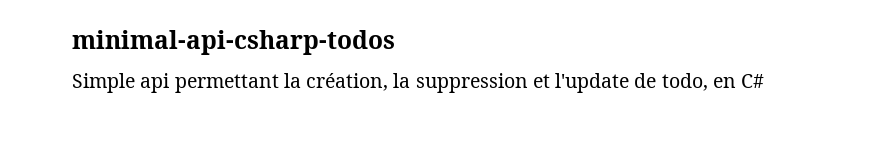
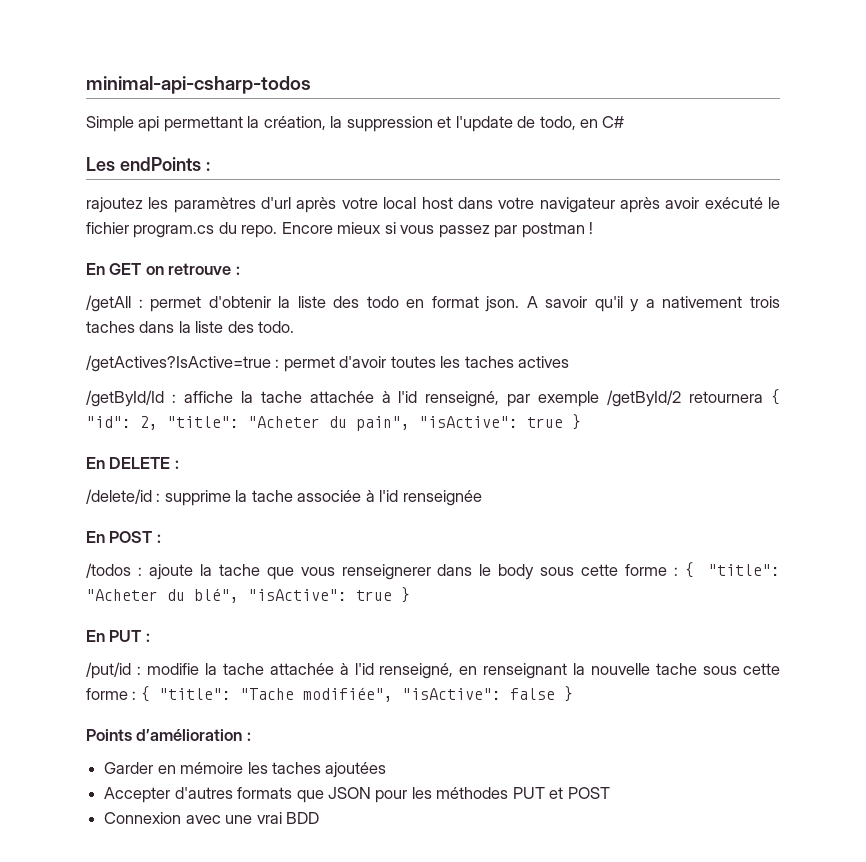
+ Les endPoints :
+ rajoutez les paramètres d'url après votre local host dans votre navigateur après avoir exécuté le fichier program.cs du repo. Encore mieux si vous passez par postman !
+ En GET on retrouve :
+ /getAll : permet d'obtenir la liste des todo en format json. A savoir qu'il y a nativement trois taches dans la liste des todo.
+ /getActives?IsActive=true : permet d'avoir toutes les taches actives
+ /getById/Id : affiche la tache attachée à l'id renseigné, par exemple /getById/2 retournera { "id": 2, "title": "Acheter du pain", "isActive": true }
+ En DELETE :
+ /delete/id : supprime la tache associée à l'id renseignée
+ En POST :
+ /todos : ajoute la tache que vous renseignerer dans le body sous cette forme : { "title": "Acheter du blé", "isActive": true }
+ En PUT :
+ /put/id : modifie la tache attachée à l'id renseigné, en renseignant la nouvelle tache sous cette forme : { "title": "Tache modifiée", "isActive": false }
+ Points d’amélioration :
+ Garder en mémoire les taches ajoutées
+ Accepter d'autres formats que JSON pour les méthodes PUT et POST
+ Connexion avec une vrai BDD

